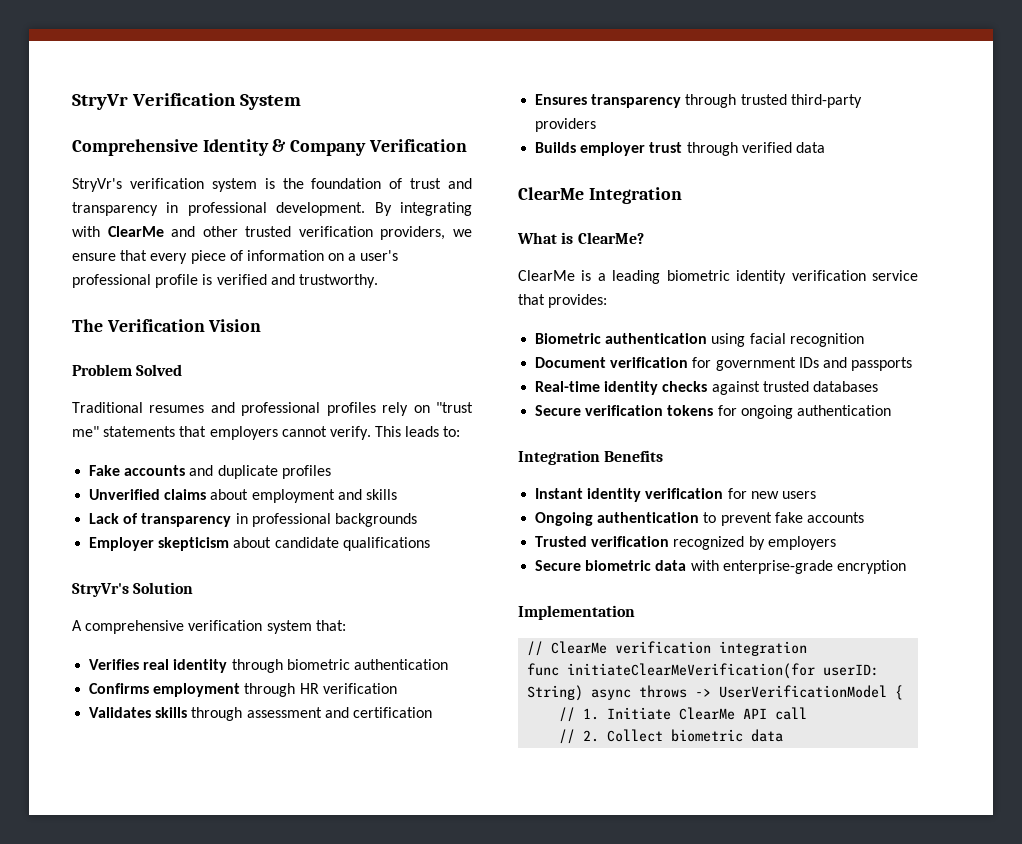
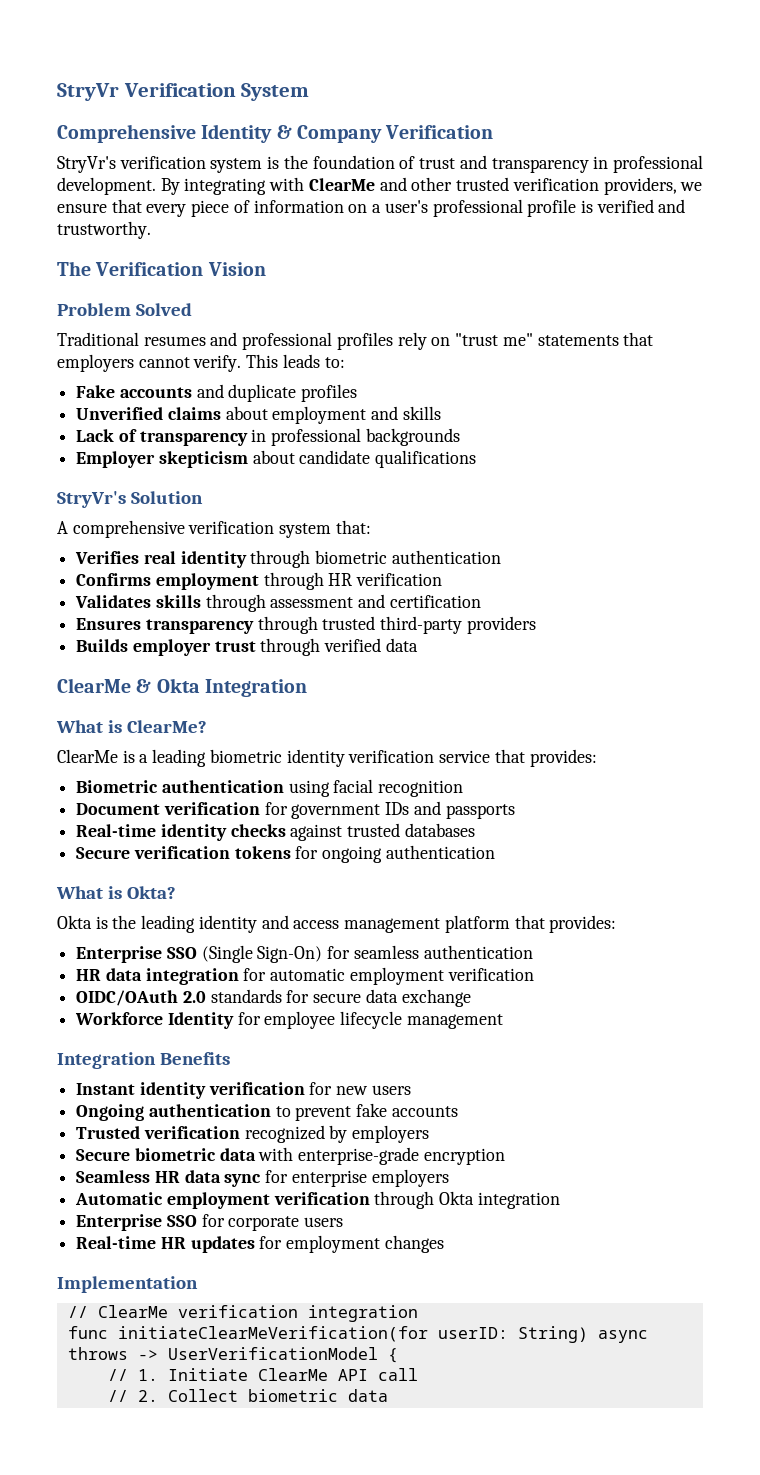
- ClearMe Integration
+ ClearMe & Okta Integration
+ What is Okta?
+ Okta is the leading identity and access management platform that provides:
+ Enterprise SSO (Single Sign-On) for seamless authentication
+ HR data integration for automatic employment verification
+ OIDC/OAuth 2.0 standards for secure data exchange
+ Workforce Identity for employee lifecycle management
+ Seamless HR data sync for enterprise employers
+ Automatic employment verification through Okta integration
+ Enterprise SSO for corporate users
+ Real-time HR updates for employment changes

